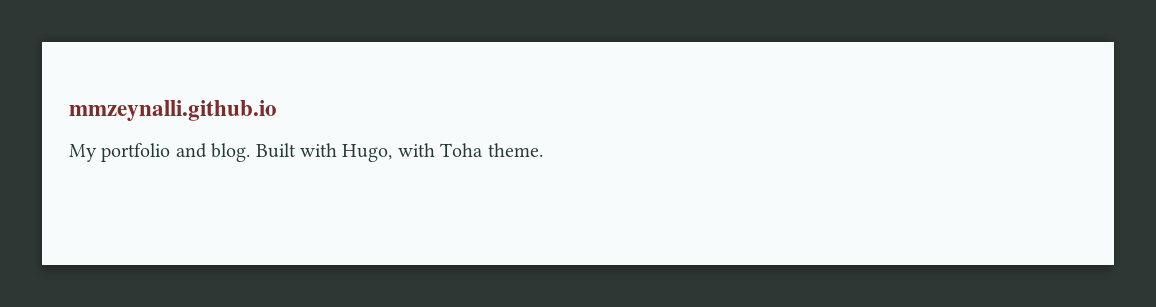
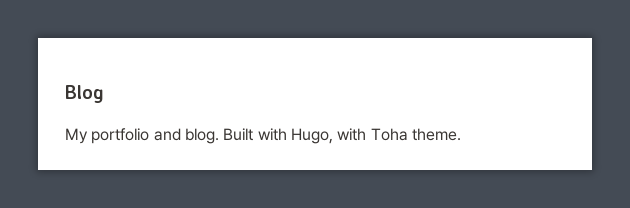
- mmzeynalli.github.io
+ Blog

